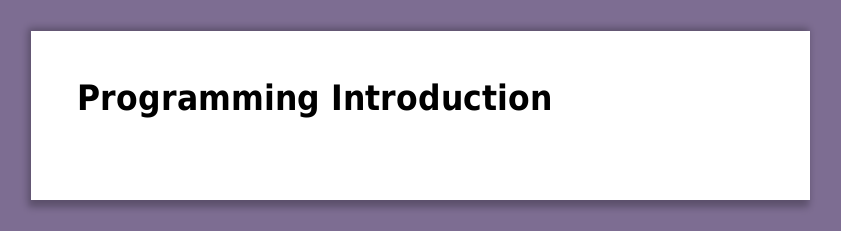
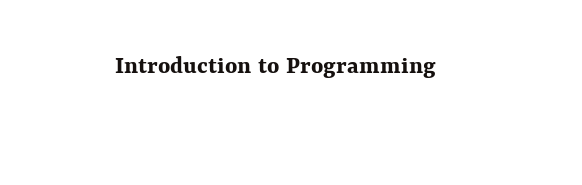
- Programming Introduction
+ Introduction to Programming

